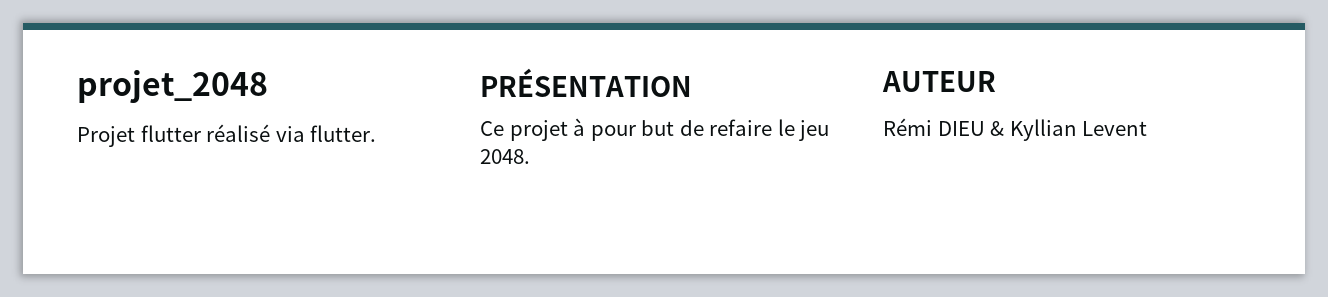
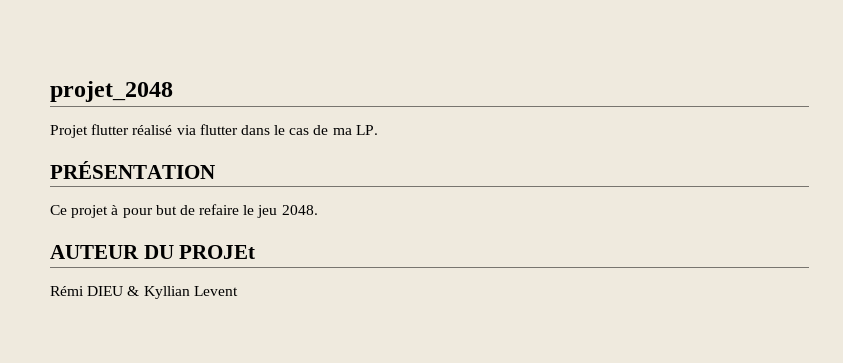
- Projet flutter réalisé via flutter.
+ Projet flutter réalisé via flutter dans le cas de ma LP.
- AUTEUR
+ AUTEUR DU PROJEt

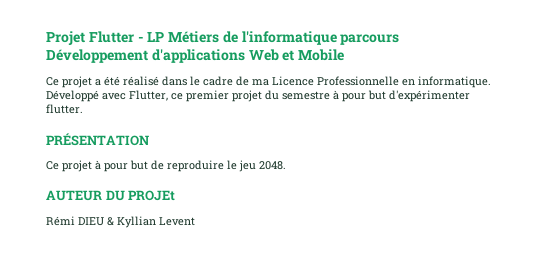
- projet_2048
- Projet flutter réalisé via flutter dans le cas de ma LP.
+ Projet Flutter - LP Métiers de l'informatique parcours Développement d'applications Web et Mobile
+ Ce projet a été réalisé dans le cadre de ma Licence Professionnelle en informatique. Développé avec Flutter, ce premier projet du semestre à pour but d'expérimenter flutter.
- Ce projet à pour but de refaire le jeu 2048.
+ Ce projet à pour but de reproduire le jeu 2048.

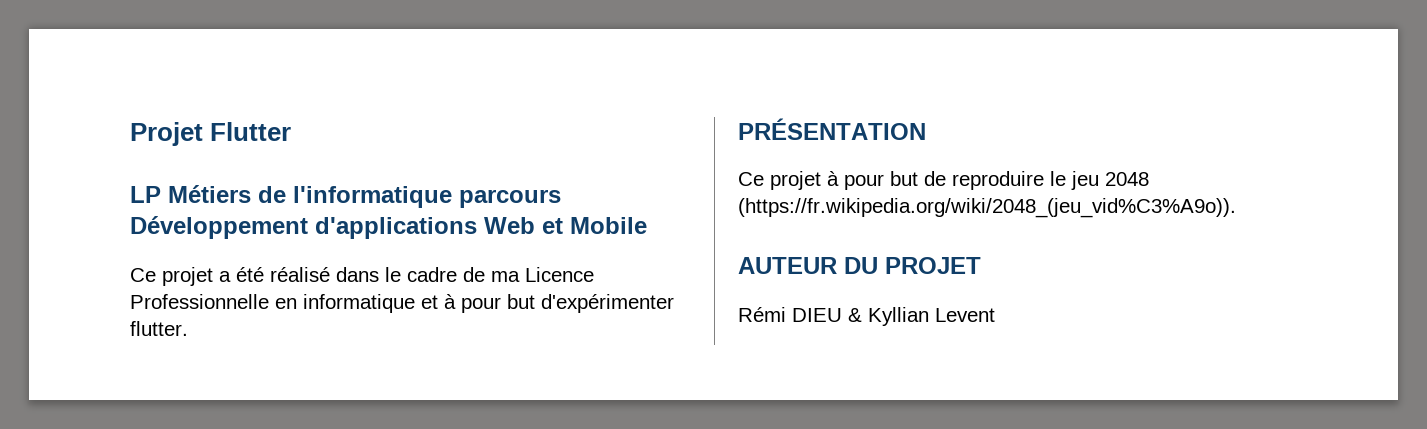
- Projet Flutter - LP Métiers de l'informatique parcours Développement d'applications Web et Mobile
+ Projet Flutter
+ LP Métiers de l'informatique parcours Développement d'applications Web et Mobile
- Ce projet a été réalisé dans le cadre de ma Licence Professionnelle en informatique. Développé avec Flutter, ce premier projet du semestre à pour but d'expérimenter flutter.
+ Ce projet a été réalisé dans le cadre de ma Licence Professionnelle en informatique et à pour but d'expérimenter flutter.
- Ce projet à pour but de reproduire le jeu 2048.
+ Ce projet à pour but de reproduire le jeu 2048 (https://fr.wikipedia.org/wiki/2048_(jeu_vid%C3%A9o)).
- AUTEUR DU PROJEt
+ AUTEUR DU PROJET

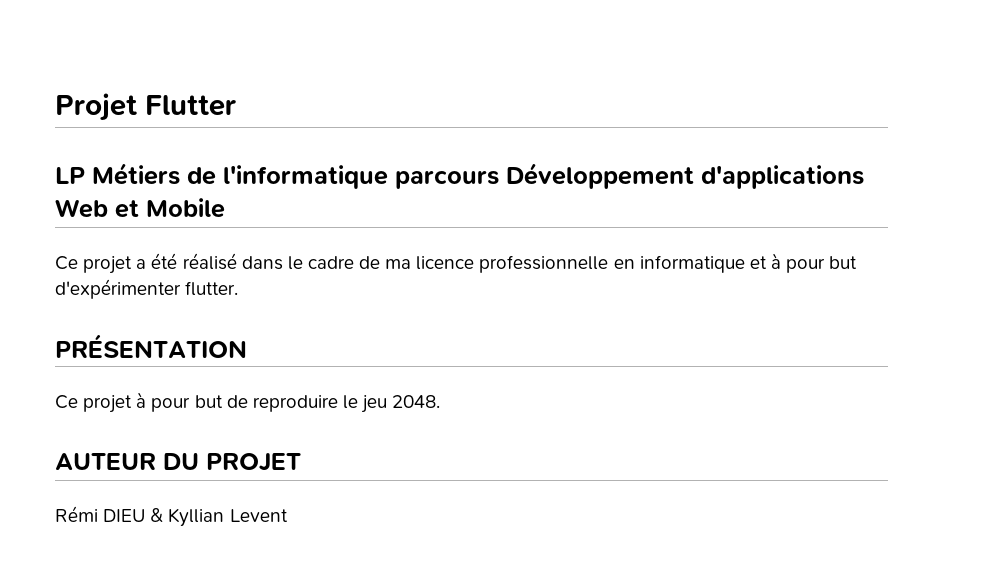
- Ce projet a été réalisé dans le cadre de ma Licence Professionnelle en informatique et à pour but d'expérimenter flutter.
+ Ce projet a été réalisé dans le cadre de ma licence professionnelle en informatique et à pour but d'expérimenter flutter.
- Ce projet à pour but de reproduire le jeu 2048 (https://fr.wikipedia.org/wiki/2048_(jeu_vid%C3%A9o)).
+ Ce projet à pour but de reproduire le jeu 2048.

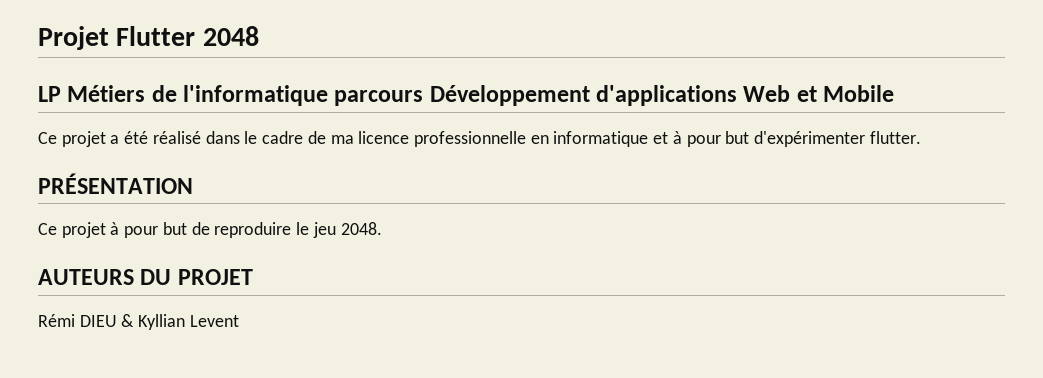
- Projet Flutter
+ Projet Flutter 2048
- AUTEUR DU PROJET
+ AUTEURS DU PROJET

